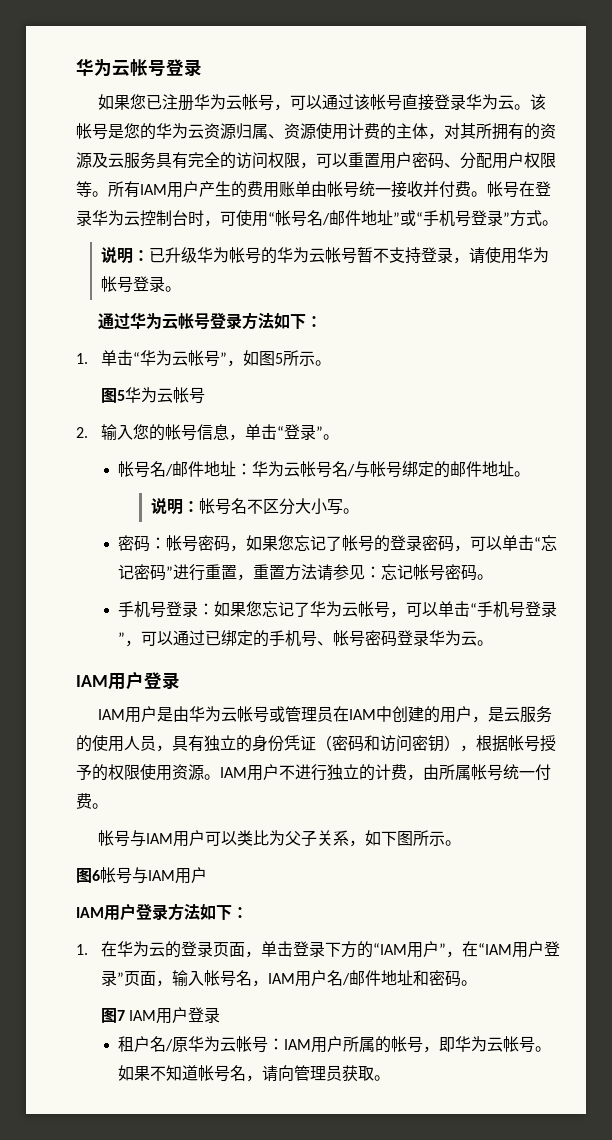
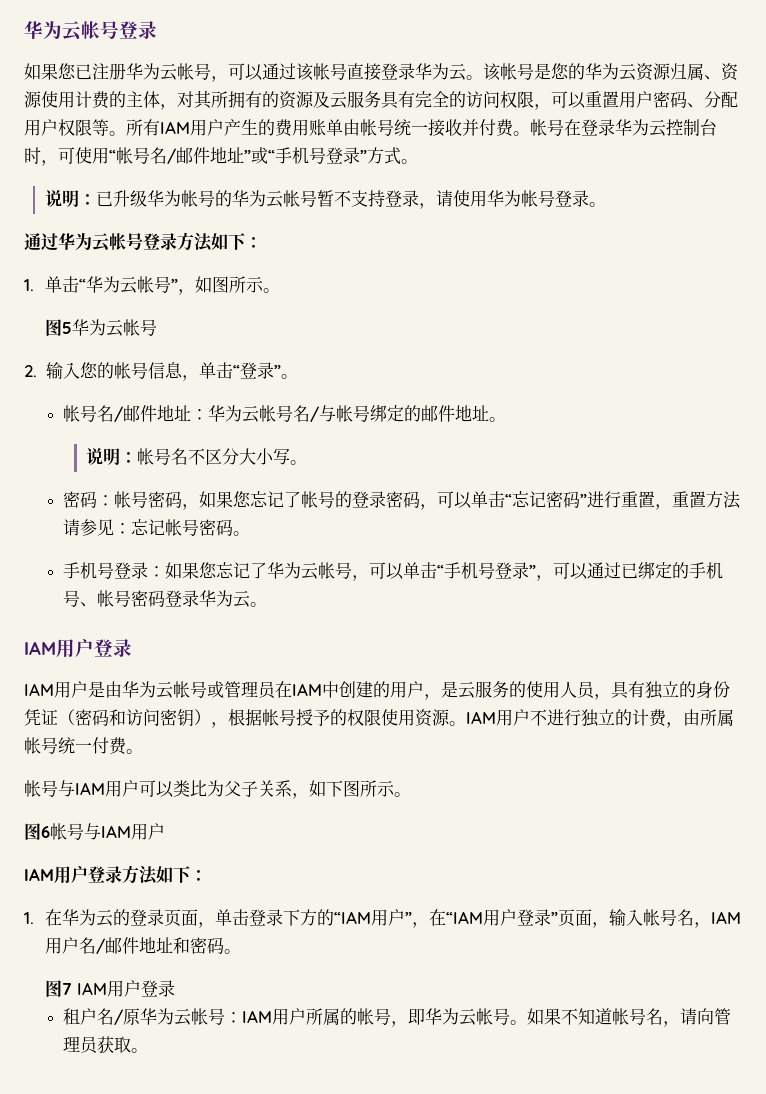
- 1.单击“华为云帐号”，如图5所示。
+ 1.单击“华为云帐号”，如图所示。

